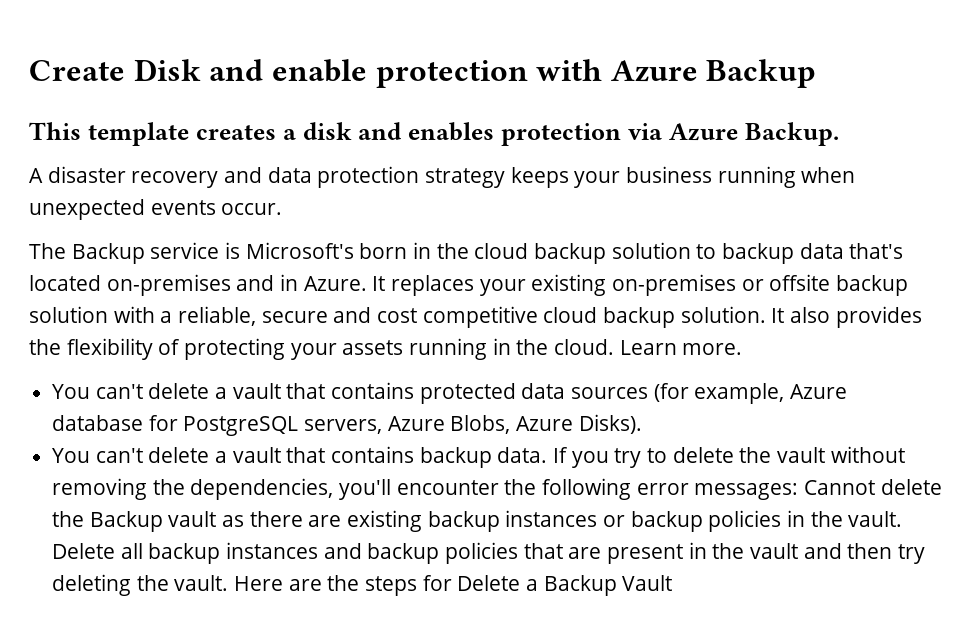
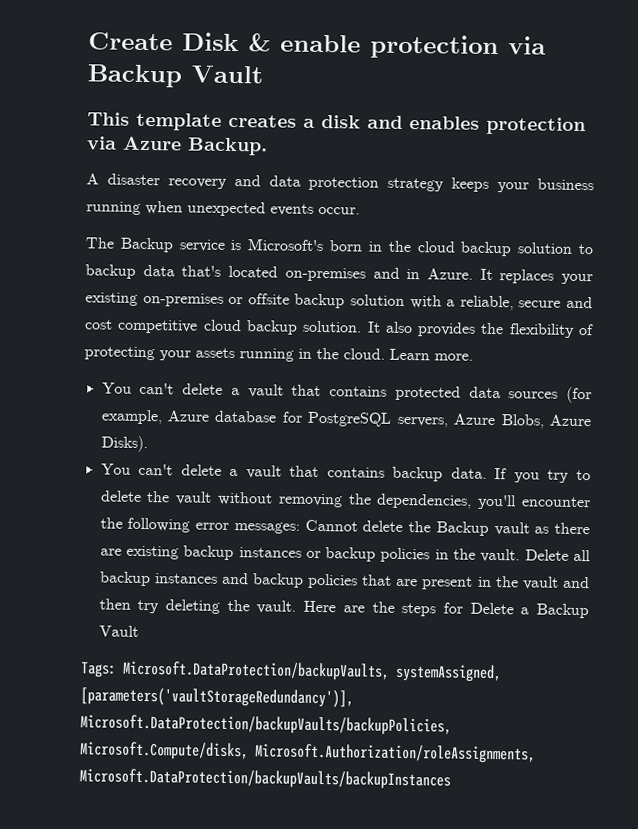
- Create Disk and enable protection with Azure Backup
+ Create Disk & enable protection via Backup Vault
+ Tags: Microsoft.DataProtection/backupVaults, systemAssigned, [parameters('vaultStorageRedundancy')], Microsoft.DataProtection/backupVaults/backupPolicies, Microsoft.Compute/disks, Microsoft.Authorization/roleAssignments, Microsoft.DataProtection/backupVaults/backupInstances

